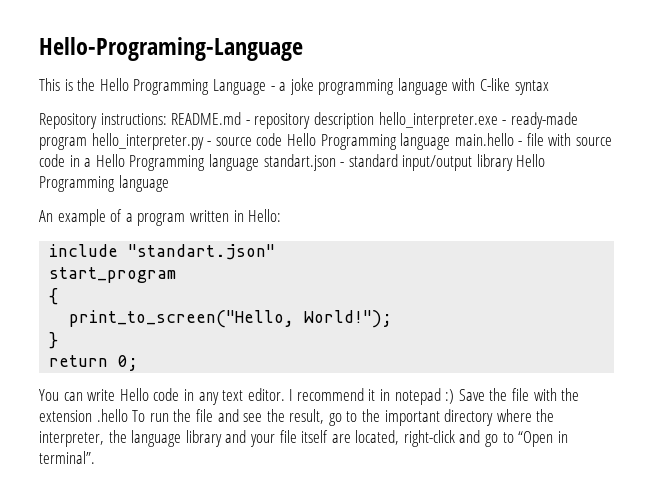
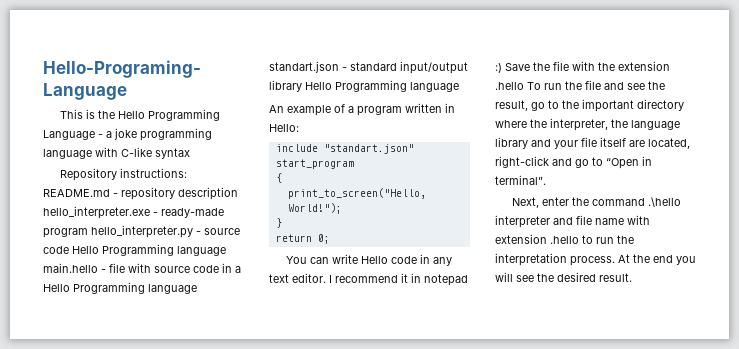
+ Next, enter the command .\hello interpreter and file name with extension .hello to run the interpretation process. At the end you will see the desired result.

